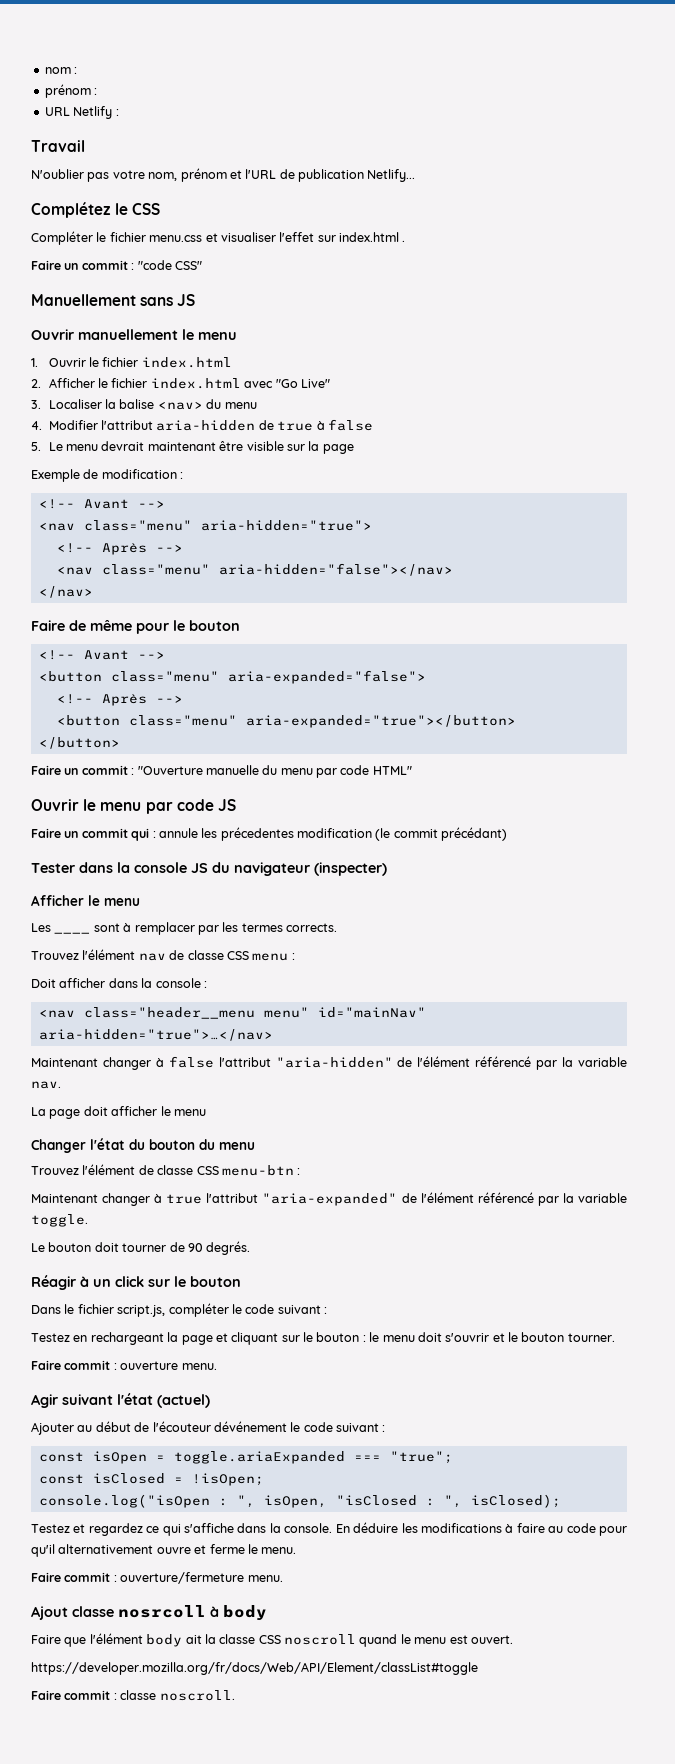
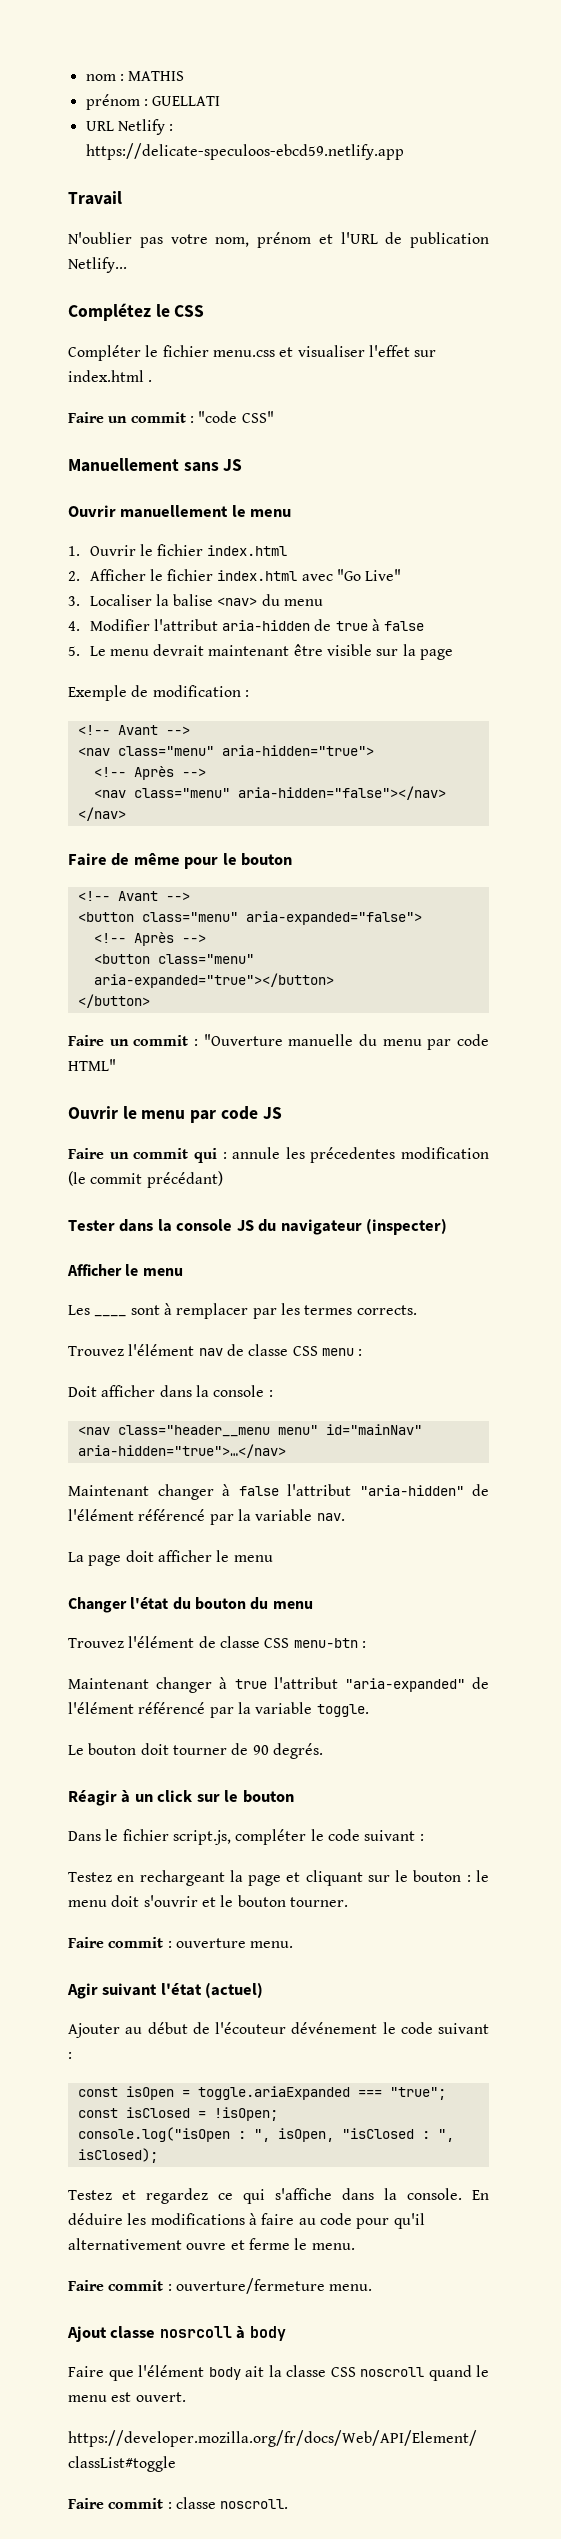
- nom :
+ nom : MATHIS
- prénom :
+ prénom : GUELLATI
- URL Netlify :
+ URL Netlify : https://delicate-speculoos-ebcd59.netlify.app

